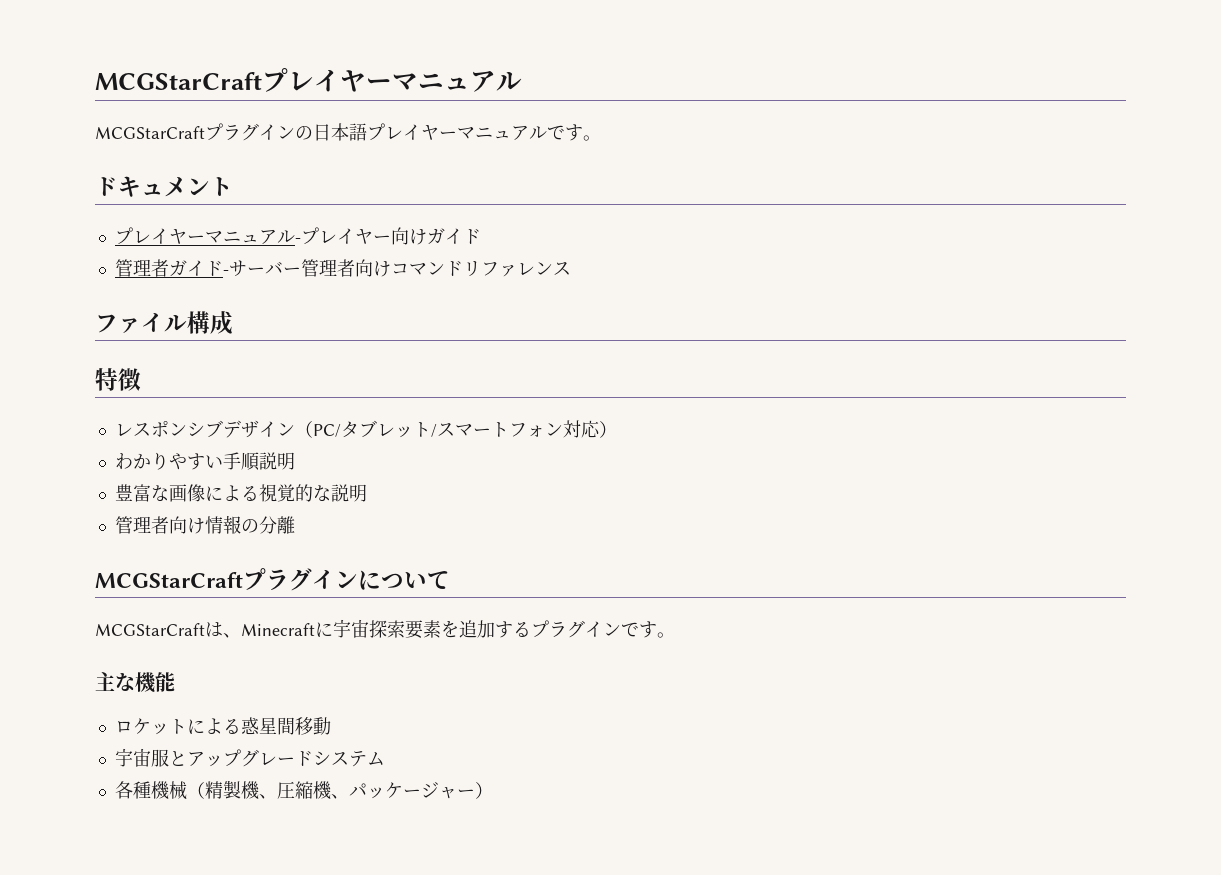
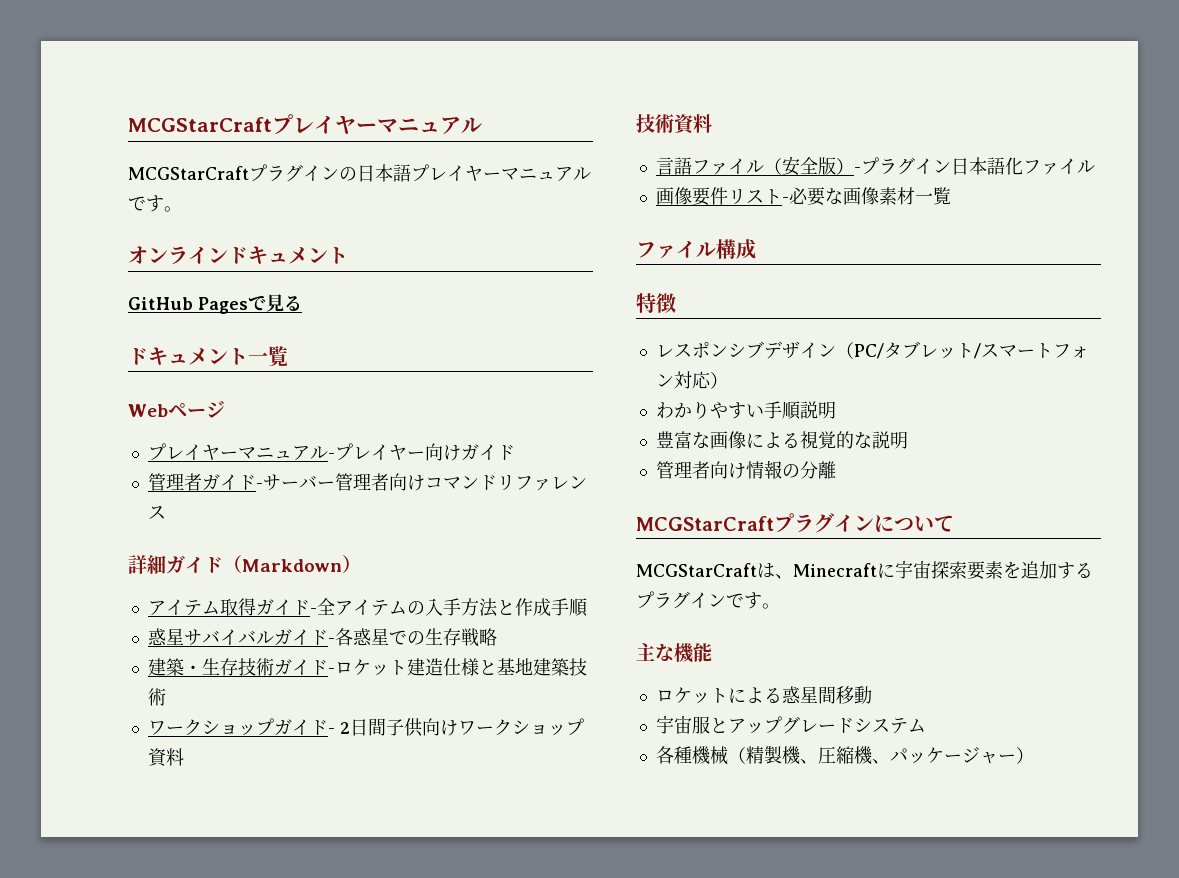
- ドキュメント
+ オンラインドキュメント
+ GitHub Pagesで見る
+ ドキュメント一覧
+ Webページ
+ 詳細ガイド（Markdown）
+ アイテム取得ガイド-全アイテムの入手方法と作成手順
+ 惑星サバイバルガイド-各惑星での生存戦略
+ 建築・生存技術ガイド-ロケット建造仕様と基地建築技術
+ ワークショップガイド- 2日間子供向けワークショップ資料
+ 技術資料
+ 言語ファイル（安全版）-プラグイン日本語化ファイル
+ 画像要件リスト-必要な画像素材一覧

